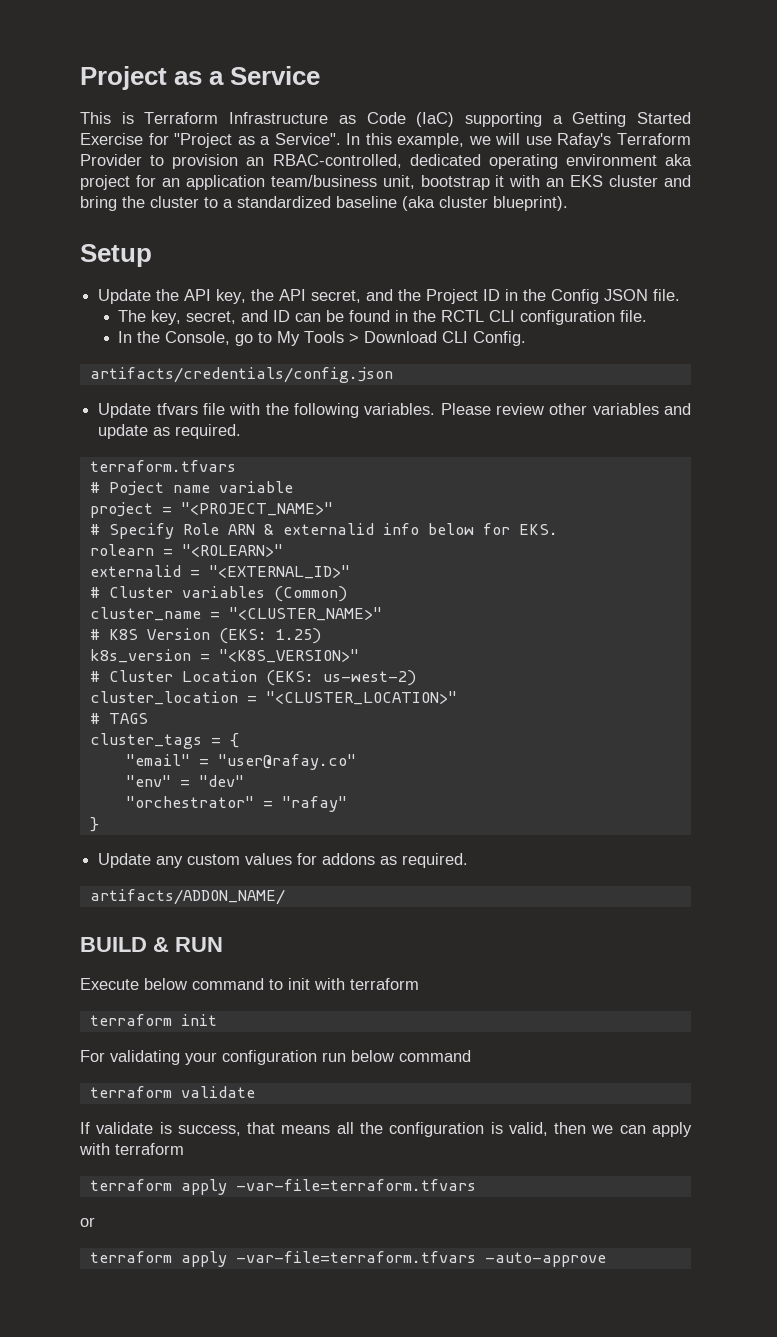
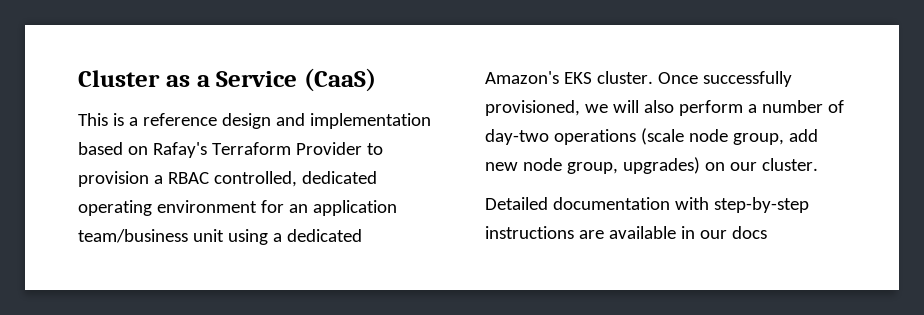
- Project as a Service
+ Cluster as a Service (CaaS)
- This is Terraform Infrastructure as Code (IaC) supporting a Getting Started Exercise for "Project as a Service". In this example, we will use Rafay's Terraform Provider to provision an RBAC-controlled, dedicated operating environment aka project for an application team/business unit, bootstrap it with an EKS cluster and bring the cluster to a standardized baseline (aka cluster blueprint).
- Setup
- Update the API key, the API secret, and the Project ID in the Config JSON file.
- The key, secret, and ID can be found in the RCTL CLI configuration file.
- In the Console, go to My Tools > Download CLI Config.
- artifacts/credentials/config.json
- Update tfvars file with the following variables. Please review other variables and update as required.
- terraform.tfvars
- # Poject name variable
- project = "<PROJECT_NAME>"
- # Specify Role ARN & externalid info below for EKS.
- rolearn = "<ROLEARN>"
- externalid = "<EXTERNAL_ID>"
- # Cluster variables (Common)
- cluster_name = "<CLUSTER_NAME>"
- # K8S Version (EKS: 1.25)
- k8s_version = "<K8S_VERSION>"
- # Cluster Location (EKS: us-west-2)
- cluster_location = "<CLUSTER_LOCATION>"
- # TAGS
- cluster_tags = {
- "email" = "user@rafay.co"
- "env" = "dev"
- "orchestrator" = "rafay"
- }
- Update any custom values for addons as required.
- artifacts/ADDON_NAME/
- BUILD & RUN
- Execute below command to init with terraform
- terraform init
- For validating your configuration run below command
- terraform validate
- If validate is success, that means all the configuration is valid, then we can apply with terraform
- terraform apply -var-file=terraform.tfvars
- or
- terraform apply -var-file=terraform.tfvars -auto-approve
+ This is a reference design and implementation based on Rafay's Terraform Provider to provision a RBAC controlled, dedicated operating environment for an application team/business unit using a dedicated Amazon's EKS cluster. Once successfully provisioned, we will also perform a number of day-two operations (scale node group, add new node group, upgrades) on our cluster.
+ Detailed documentation with step-by-step instructions are available in our docs

